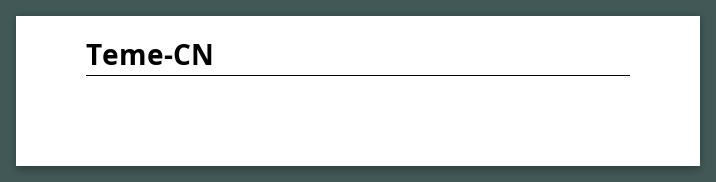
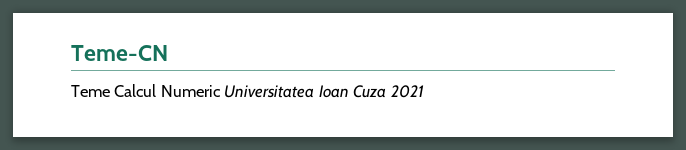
+ Teme Calcul Numeric Universitatea Ioan Cuza 2021

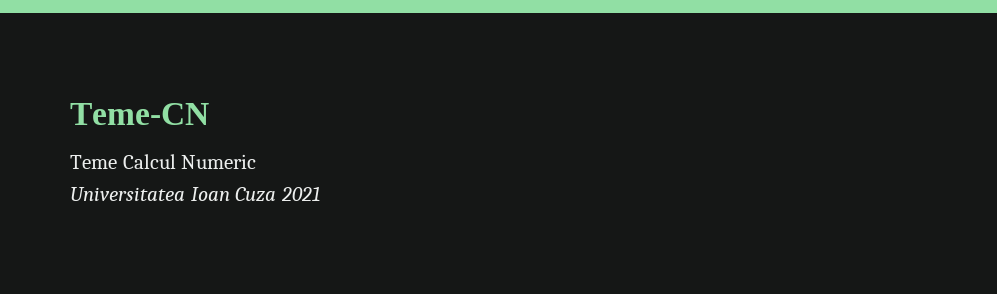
- Teme Calcul Numeric Universitatea Ioan Cuza 2021
+ Teme Calcul Numeric
+ Universitatea Ioan Cuza 2021

